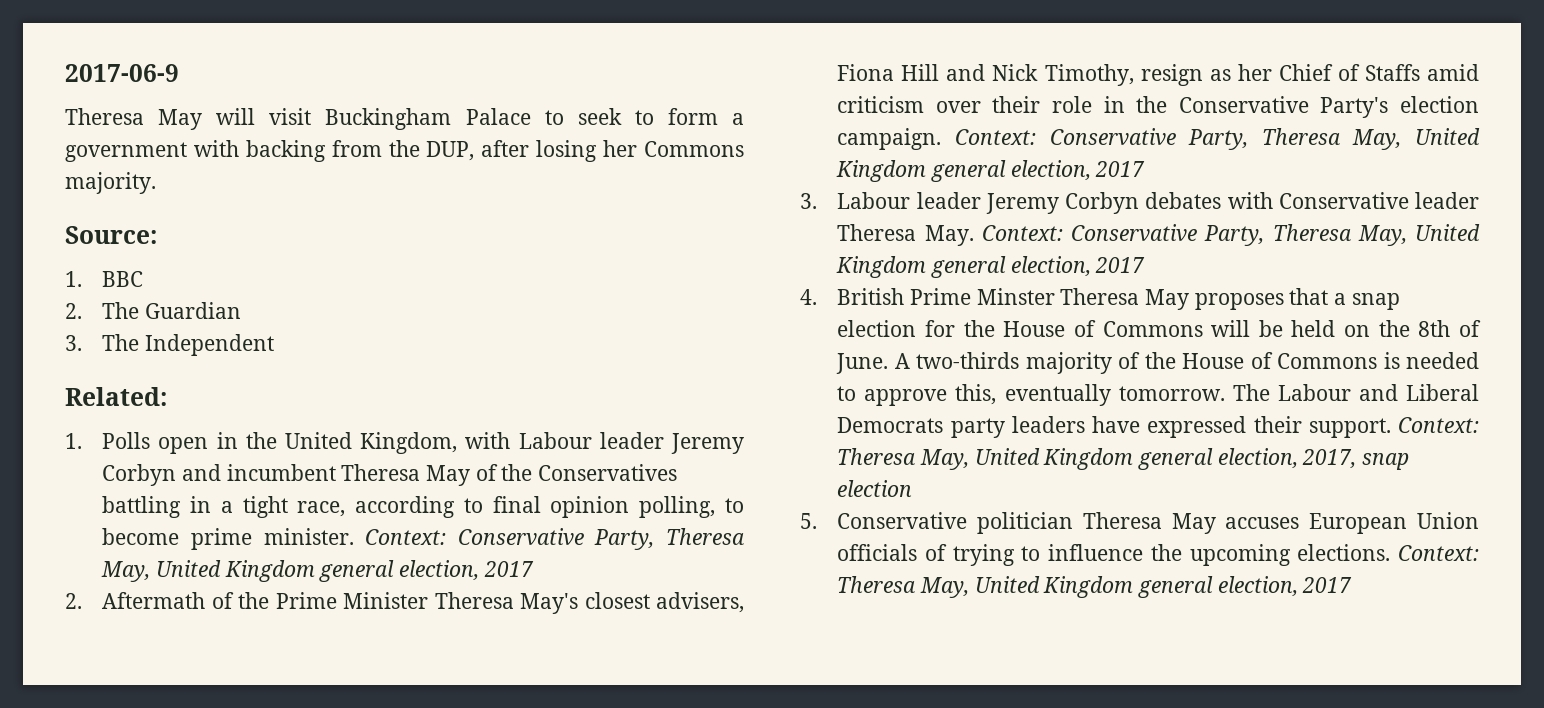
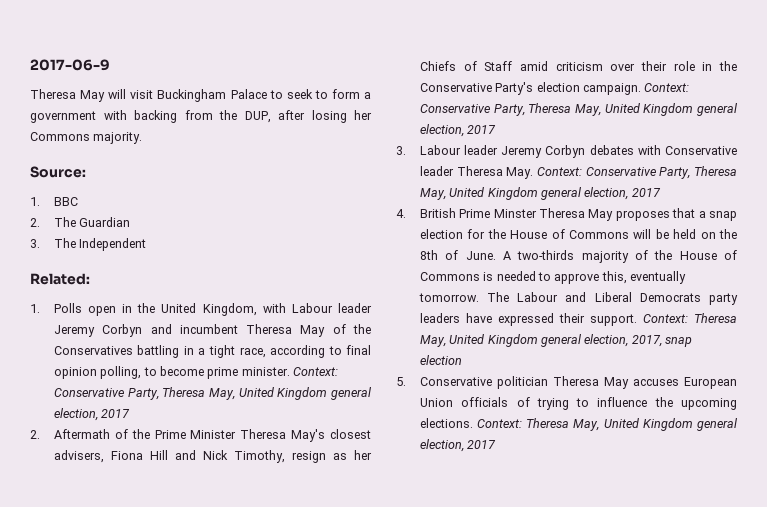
- 2. Aftermath of the Prime Minister Theresa May's closest advisers, Fiona Hill and Nick Timothy, resign as her Chief of Staffs amid criticism over their role in the Conservative Party's election campaign.
+ 2. Aftermath of the Prime Minister Theresa May's closest advisers, Fiona Hill and Nick Timothy, resign as her Chiefs of Staff amid criticism over their role in the Conservative Party's election campaign.

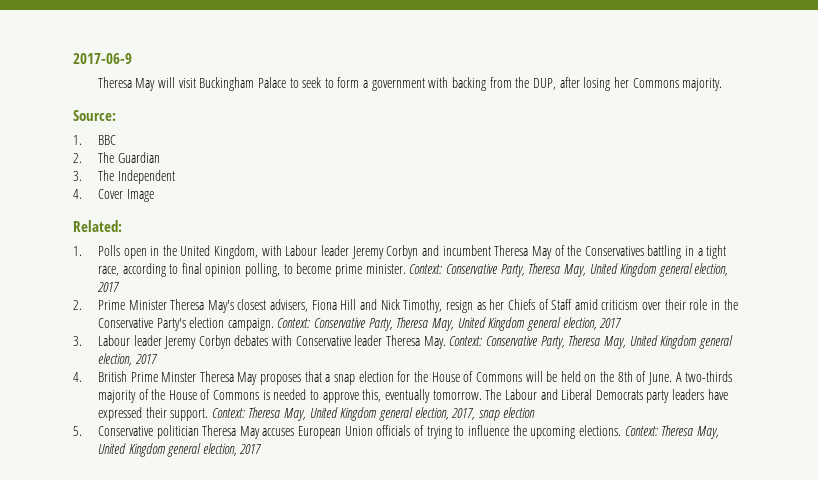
+ 4. Cover Image
- 2. Aftermath of the Prime Minister Theresa May's closest advisers, Fiona Hill and Nick Timothy, resign as her Chiefs of Staff amid criticism over their role in the Conservative Party's election campaign.
+ 2. Prime Minister Theresa May's closest advisers, Fiona Hill and Nick Timothy, resign as her Chiefs of Staff amid criticism over their role in the Conservative Party's election campaign.

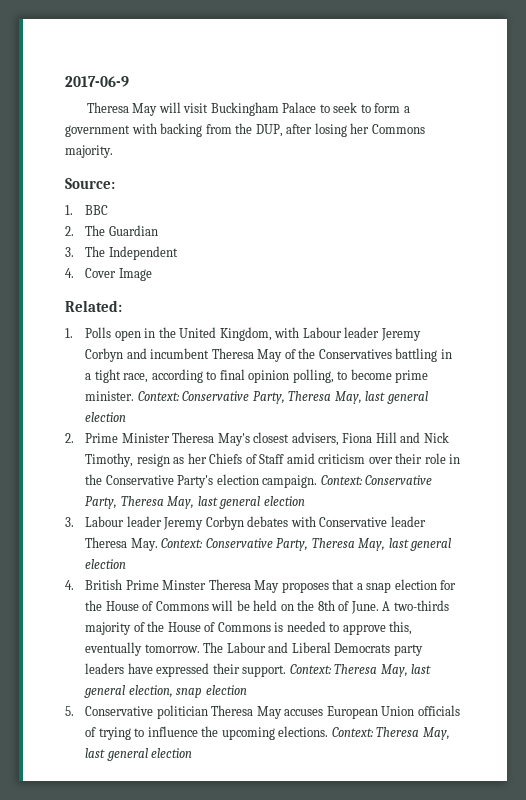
- 1. Polls open in the United Kingdom, with Labour leader Jeremy Corbyn and incumbent Theresa May of the Conservatives battling in a tight race, according to final opinion polling, to become prime minister. Context: Conservative Party, Theresa May, United Kingdom general election, 2017
+ 1. Polls open in the United Kingdom, with Labour leader Jeremy Corbyn and incumbent Theresa May of the Conservatives battling in a tight race, according to final opinion polling, to become prime minister. Context: Conservative Party, Theresa May, last general election
- 2. Prime Minister Theresa May's closest advisers, Fiona Hill and Nick Timothy, resign as her Chiefs of Staff amid criticism over their role in the Conservative Party's election campaign. Context: Conservative Party, Theresa May, United Kingdom general election, 2017
+ 2. Prime Minister Theresa May's closest advisers, Fiona Hill and Nick Timothy, resign as her Chiefs of Staff amid criticism over their role in the Conservative Party's election campaign. Context: Conservative Party, Theresa May, last general election
- 3. Labour leader Jeremy Corbyn debates with Conservative leader Theresa May. Context: Conservative Party, Theresa May, United Kingdom general election, 2017
+ 3. Labour leader Jeremy Corbyn debates with Conservative leader Theresa May. Context: Conservative Party, Theresa May, last general election
- Context: Theresa May, United Kingdom general election, 2017, snap election
+ Context: Theresa May, last general election, snap election
- Context: Theresa May, United Kingdom general election, 2017
+ Context: Theresa May, last general election

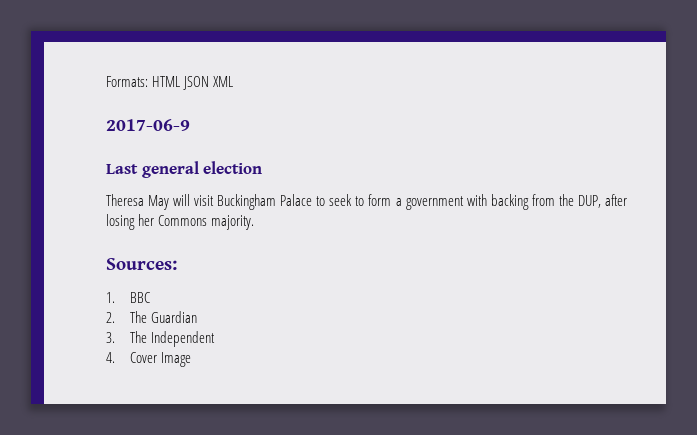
+ Formats: HTML JSON XML
  2017-06-9
+ Last general election
- Source:
+ Sources:
- Related:
- 1. Polls open in the United Kingdom, with Labour leader Jeremy Corbyn and incumbent Theresa May of the Conservatives battling in a tight race, according to final opinion polling, to become prime minister. Context: Conservative Party, Theresa May, last general election
- 2. Prime Minister Theresa May's closest advisers, Fiona Hill and Nick Timothy, resign as her Chiefs of Staff amid criticism over their role in the Conservative Party's election campaign. Context: Conservative Party, Theresa May, last general election
- 3. Labour leader Jeremy Corbyn debates with Conservative leader Theresa May. Context: Conservative Party, Theresa May, last general election
- 4. British Prime Minster Theresa May proposes that a snap election for the House of Commons will be held on the 8th of June. A two-thirds majority of the House of Commons is needed to approve this, eventually tomorrow. The Labour and Liberal Democrats party leaders have expressed their support. Context: Theresa May, last general election, snap election
- 5. Conservative politician Theresa May accuses European Union officials of trying to influence the upcoming elections. Context: Theresa May, last general election

